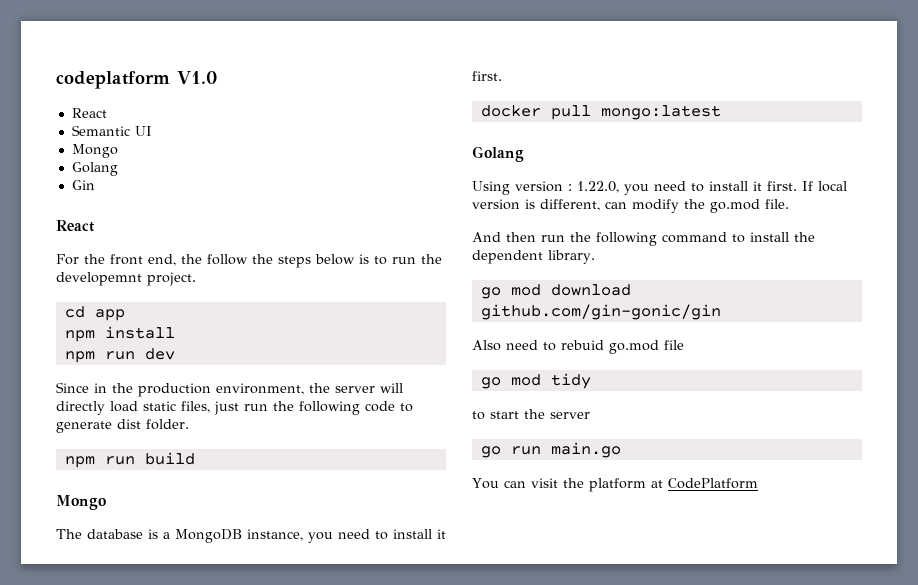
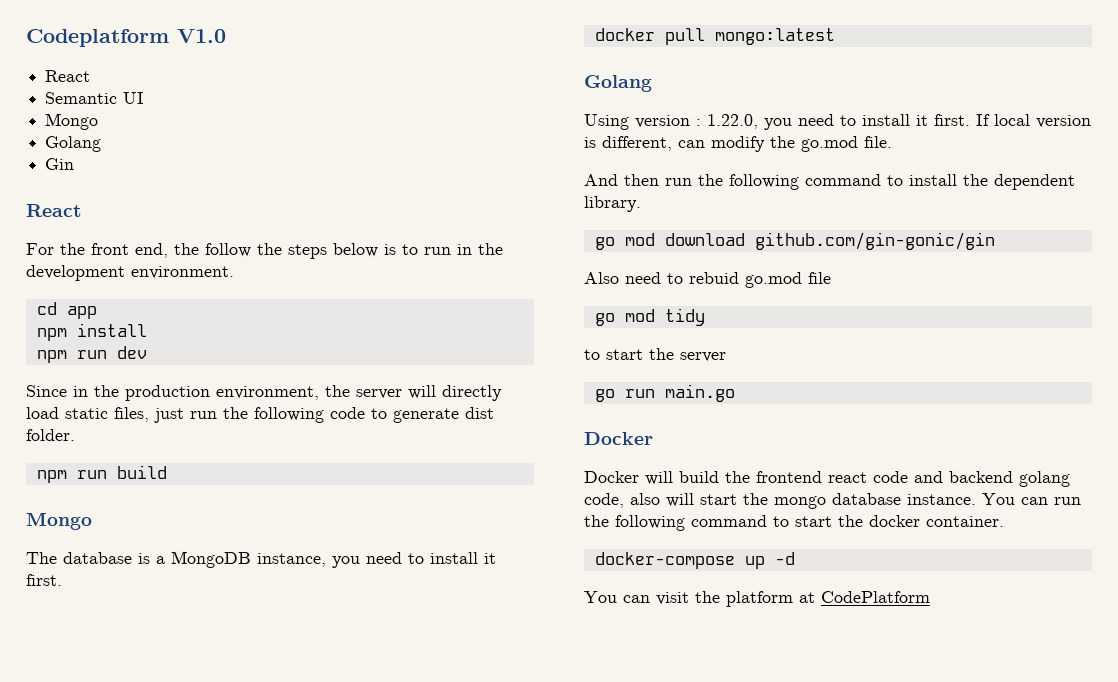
- codeplatform V1.0
+ Codeplatform V1.0
- For the front end, the follow the steps below is to run the developemnt project.
+ For the front end, the follow the steps below is to run in the development environment.
  go run main.go
+ Docker
+ Docker will build the frontend react code and backend golang code, also will start the mongo database instance. You can run the following command to start the docker container.
+ docker-compose up -d

